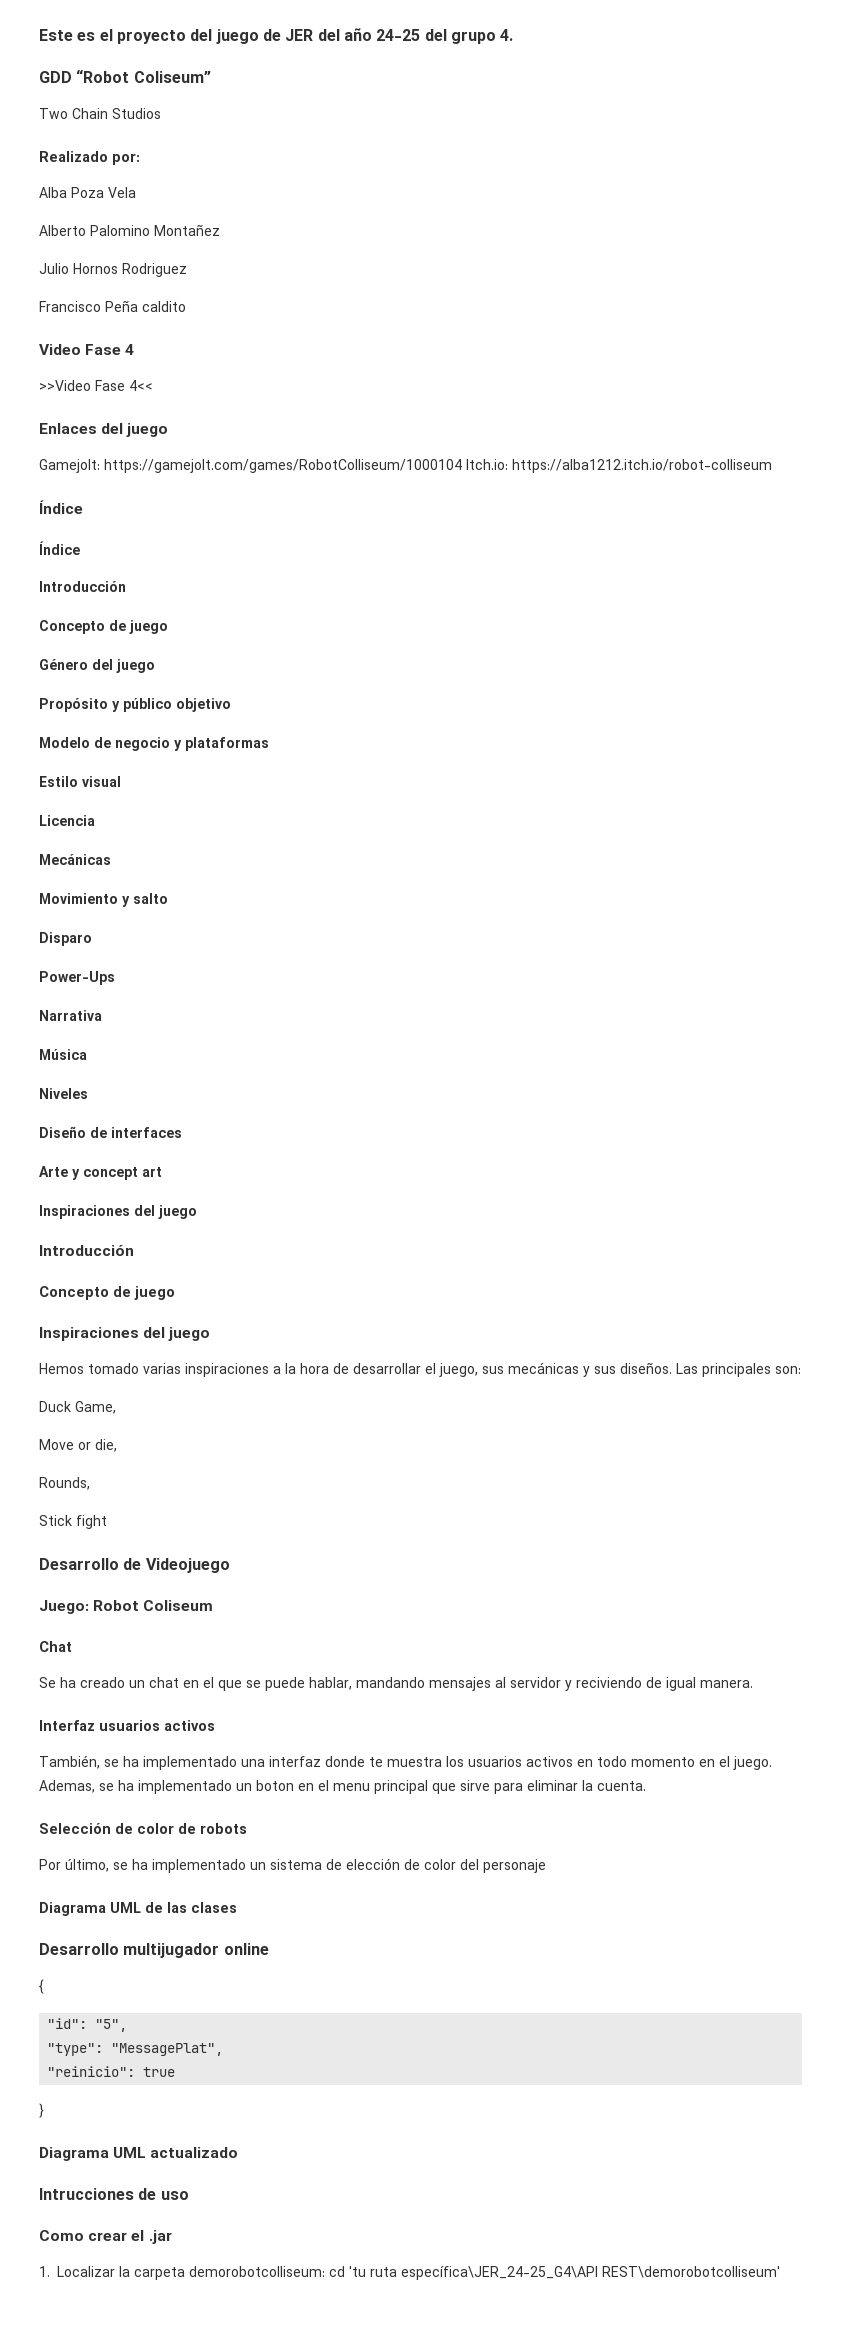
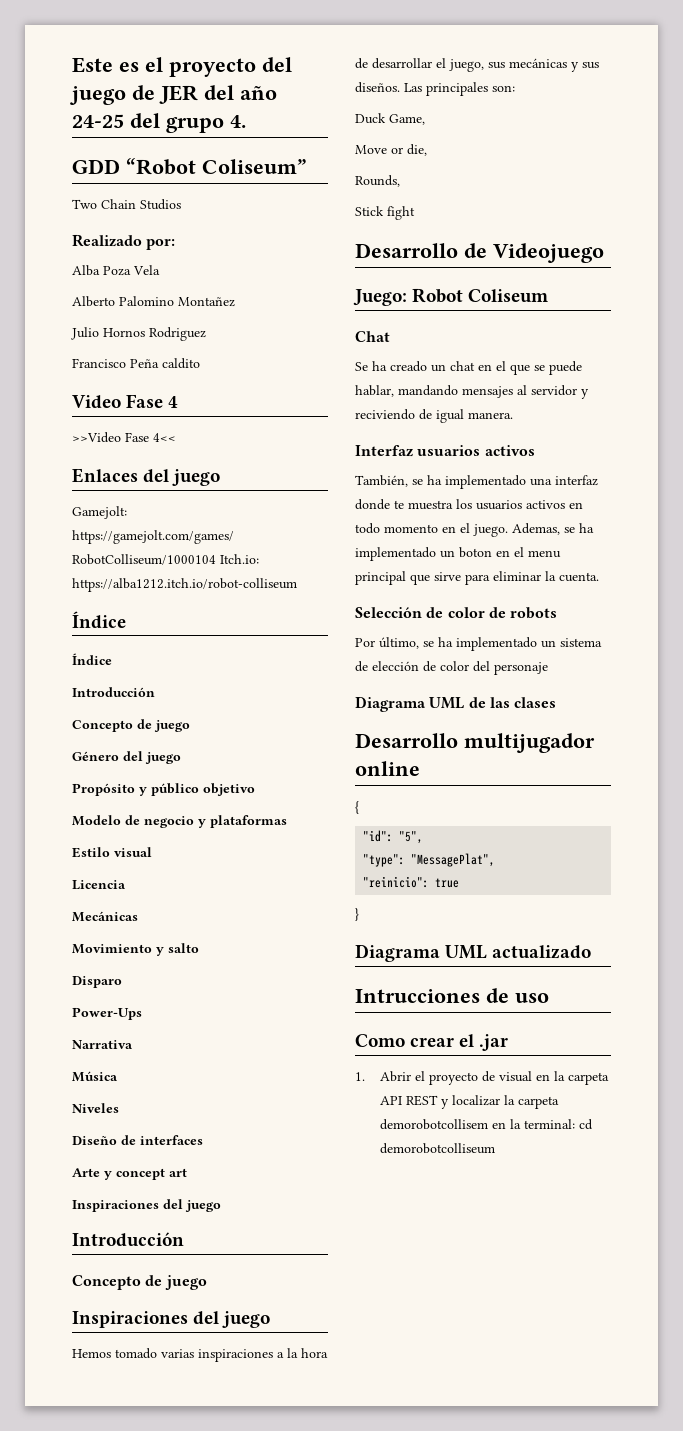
- 1. Localizar la carpeta demorobotcolliseum: cd 'tu ruta específica\JER_24-25_G4\API REST\demorobotcolliseum'
+ 1. Abrir el proyecto de visual en la carpeta API REST y localizar la carpeta demorobotcollisem en la terminal: cd demorobotcolliseum

